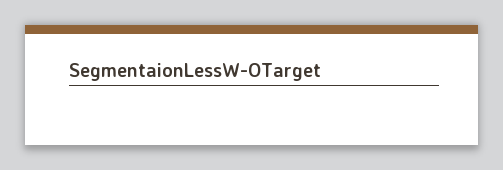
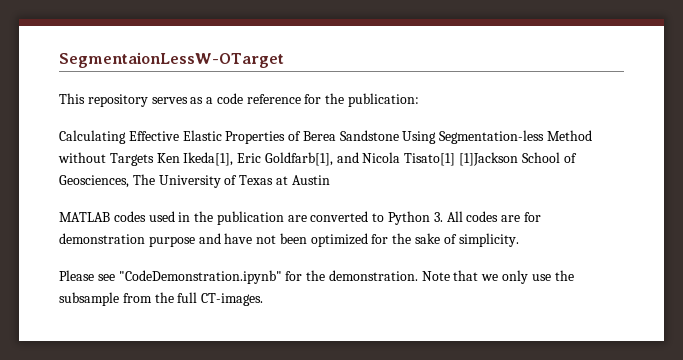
+ This repository serves as a code reference for the publication:
+ Calculating Effective Elastic Properties of Berea Sandstone Using Segmentation-less Method without Targets Ken Ikeda[1], Eric Goldfarb[1], and Nicola Tisato[1] [1]Jackson School of Geosciences, The University of Texas at Austin
+ MATLAB codes used in the publication are converted to Python 3. All codes are for demonstration purpose and have not been optimized for the sake of simplicity.
+ Please see "CodeDemonstration.ipynb" for the demonstration. Note that we only use the subsample from the full CT-images.

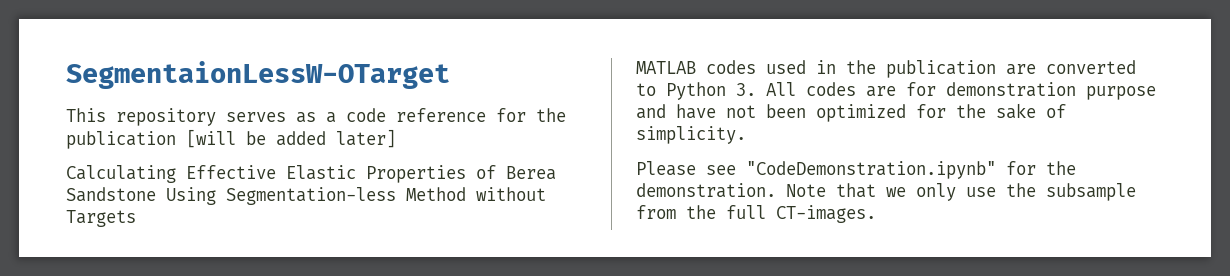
- This repository serves as a code reference for the publication:
+ This repository serves as a code reference for the publication [will be added later]
- Calculating Effective Elastic Properties of Berea Sandstone Using Segmentation-less Method without Targets Ken Ikeda[1], Eric Goldfarb[1], and Nicola Tisato[1] [1]Jackson School of Geosciences, The University of Texas at Austin
+ Calculating Effective Elastic Properties of Berea Sandstone Using Segmentation-less Method without Targets

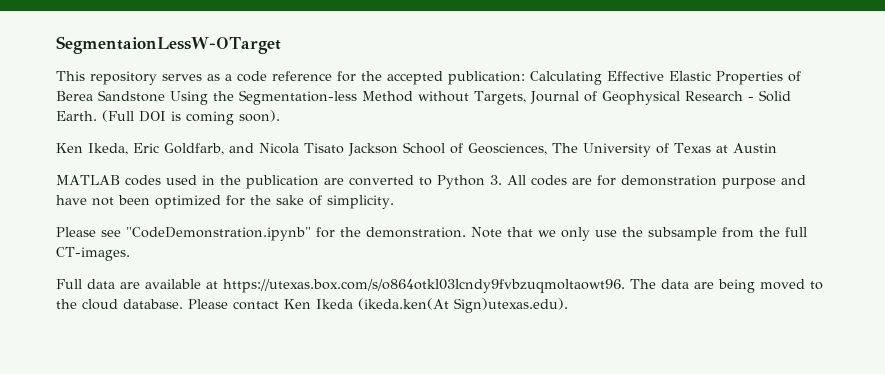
- This repository serves as a code reference for the publication [will be added later]
- Calculating Effective Elastic Properties of Berea Sandstone Using Segmentation-less Method without Targets
+ This repository serves as a code reference for the accepted publication: Calculating Effective Elastic Properties of Berea Sandstone Using the Segmentation-less Method without Targets, Journal of Geophysical Research - Solid Earth. (Full DOI is coming soon).
+ Ken Ikeda, Eric Goldfarb, and Nicola Tisato Jackson School of Geosciences, The University of Texas at Austin
+ Full data are available at https://utexas.box.com/s/o864otkl03lcndy9fvbzuqmoltaowt96. The data are being moved to the cloud database. Please contact Ken Ikeda (ikeda.ken(At Sign)utexas.edu).

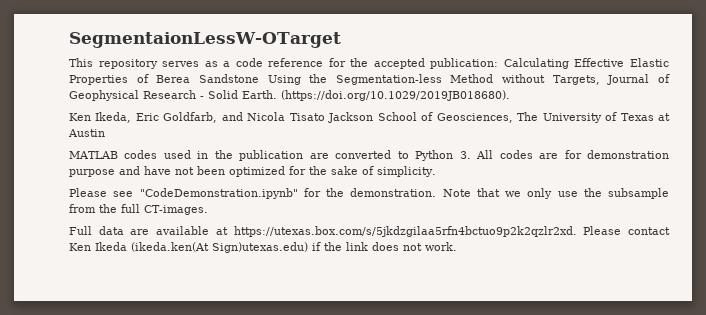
- (Full DOI is coming soon).
+ (https://doi.org/10.1029/2019JB018680).
- Full data are available at https://utexas.box.com/s/o864otkl03lcndy9fvbzuqmoltaowt96. The data are being moved to the cloud database. Please contact Ken Ikeda (ikeda.ken(At Sign)utexas.edu).
+ Full data are available at https://utexas.box.com/s/5jkdzgilaa5rfn4bctuo9p2k2qzlr2xd. Please contact Ken Ikeda (ikeda.ken(At Sign)utexas.edu) if the link does not work.

